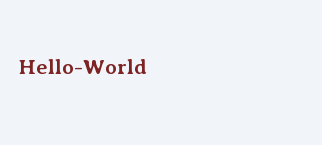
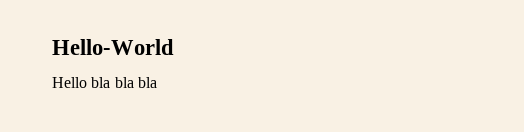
+ Hello bla bla bla

